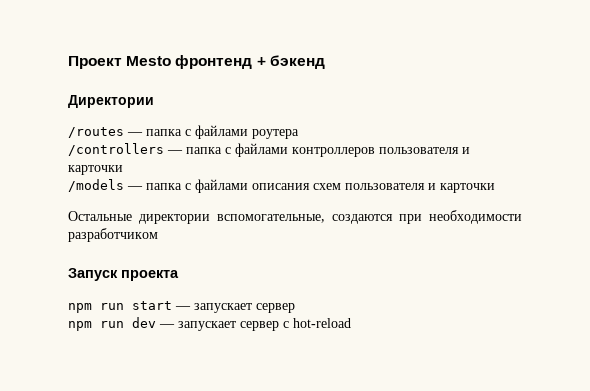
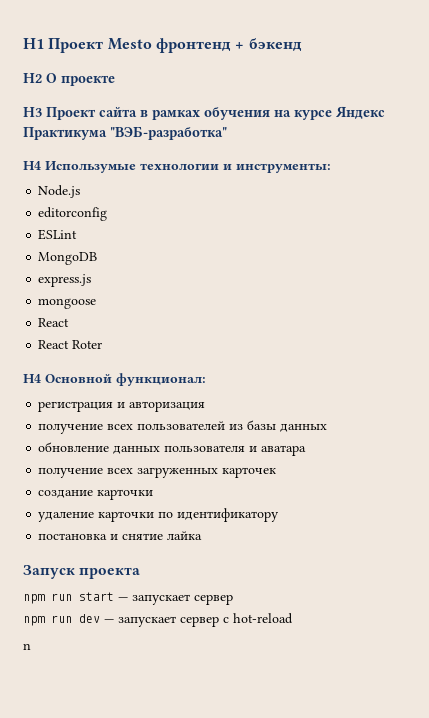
- Проект Mesto фронтенд + бэкенд
+ H1 Проект Mesto фронтенд + бэкенд
- Директории
- /routes — папка с файлами роутера
- /controllers — папка с файлами контроллеров пользователя и карточки
- /models — папка с файлами описания схем пользователя и карточки
- Остальные директории вспомогательные, создаются при необходимости разработчиком
+ H2 О проекте
+ H3 Проект сайта в рамках обучения на курсе Яндекс Практикума "ВЭБ-разработка"
+ H4 Использумые технологии и инструменты:
+ Node.js
+ editorconfig
+ ESLint
+ MongoDB
+ express.js
+ mongoose
+ React
+ React Roter
+ H4 Основной функционал:
+ регистрация и авторизация
+ получение всех пользователей из базы данных
+ обновление данных пользователя и аватара
+ получение всех загруженных карточек
+ создание карточки
+ удаление карточки по идентификатору
+ постановка и снятие лайка
+ n

